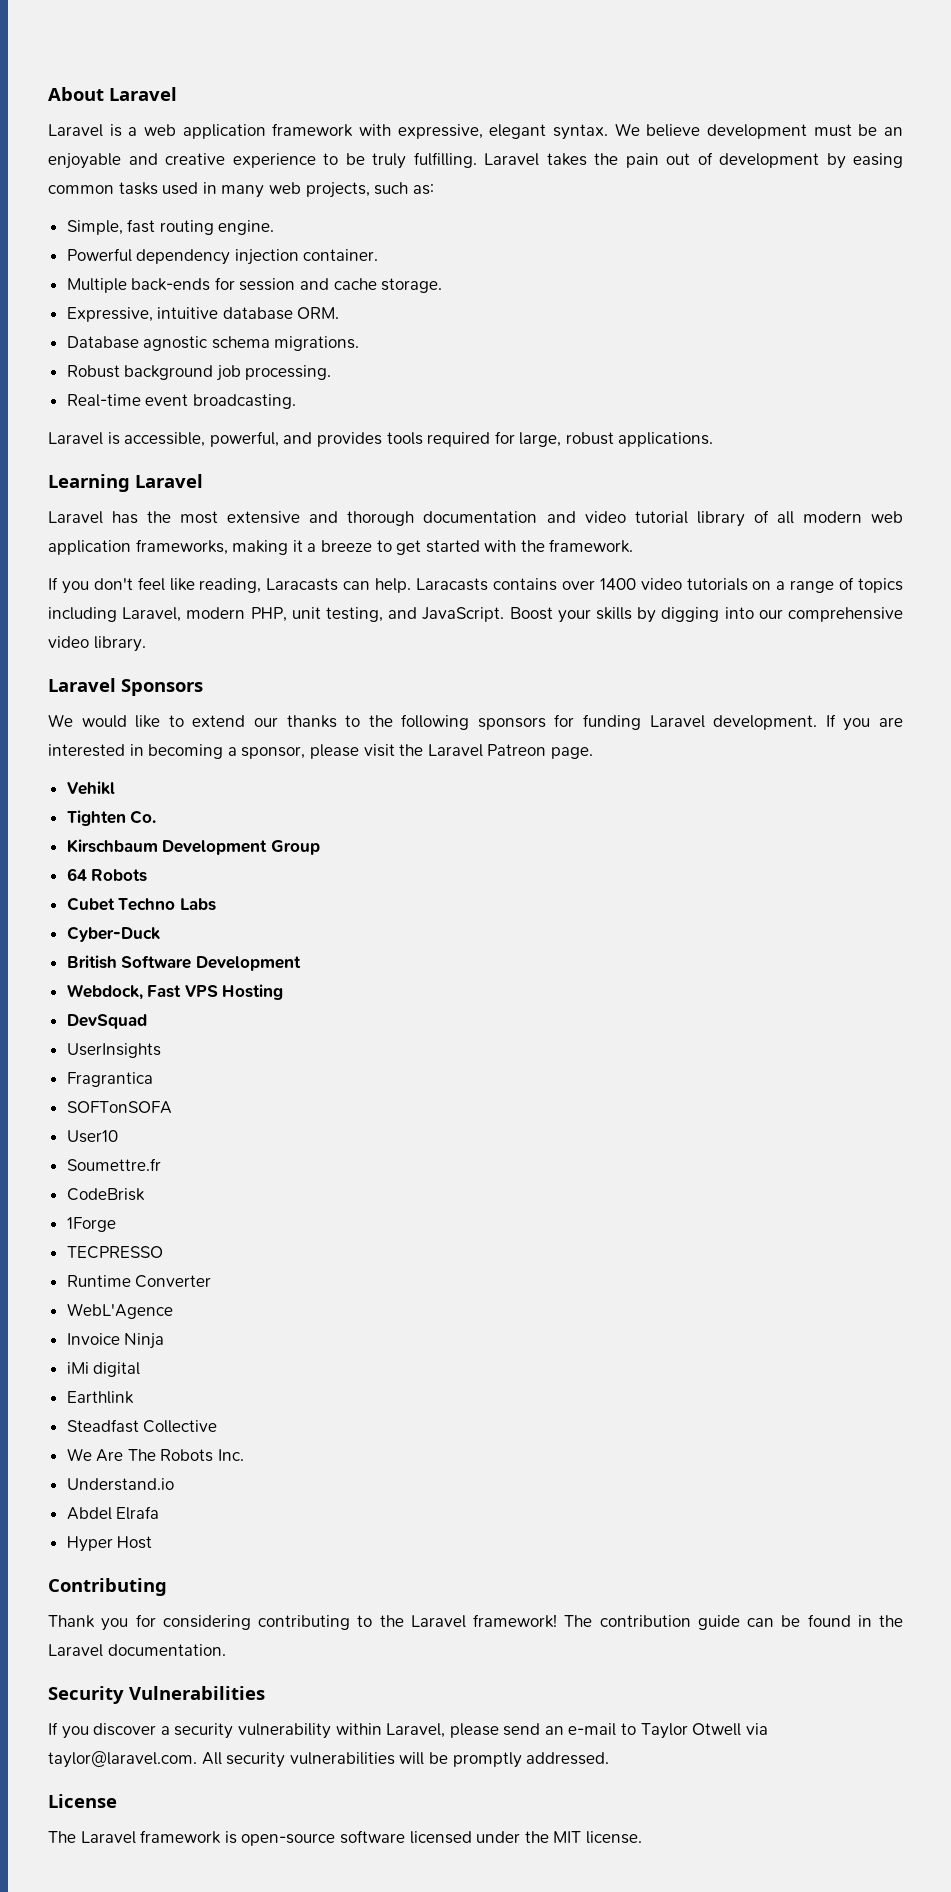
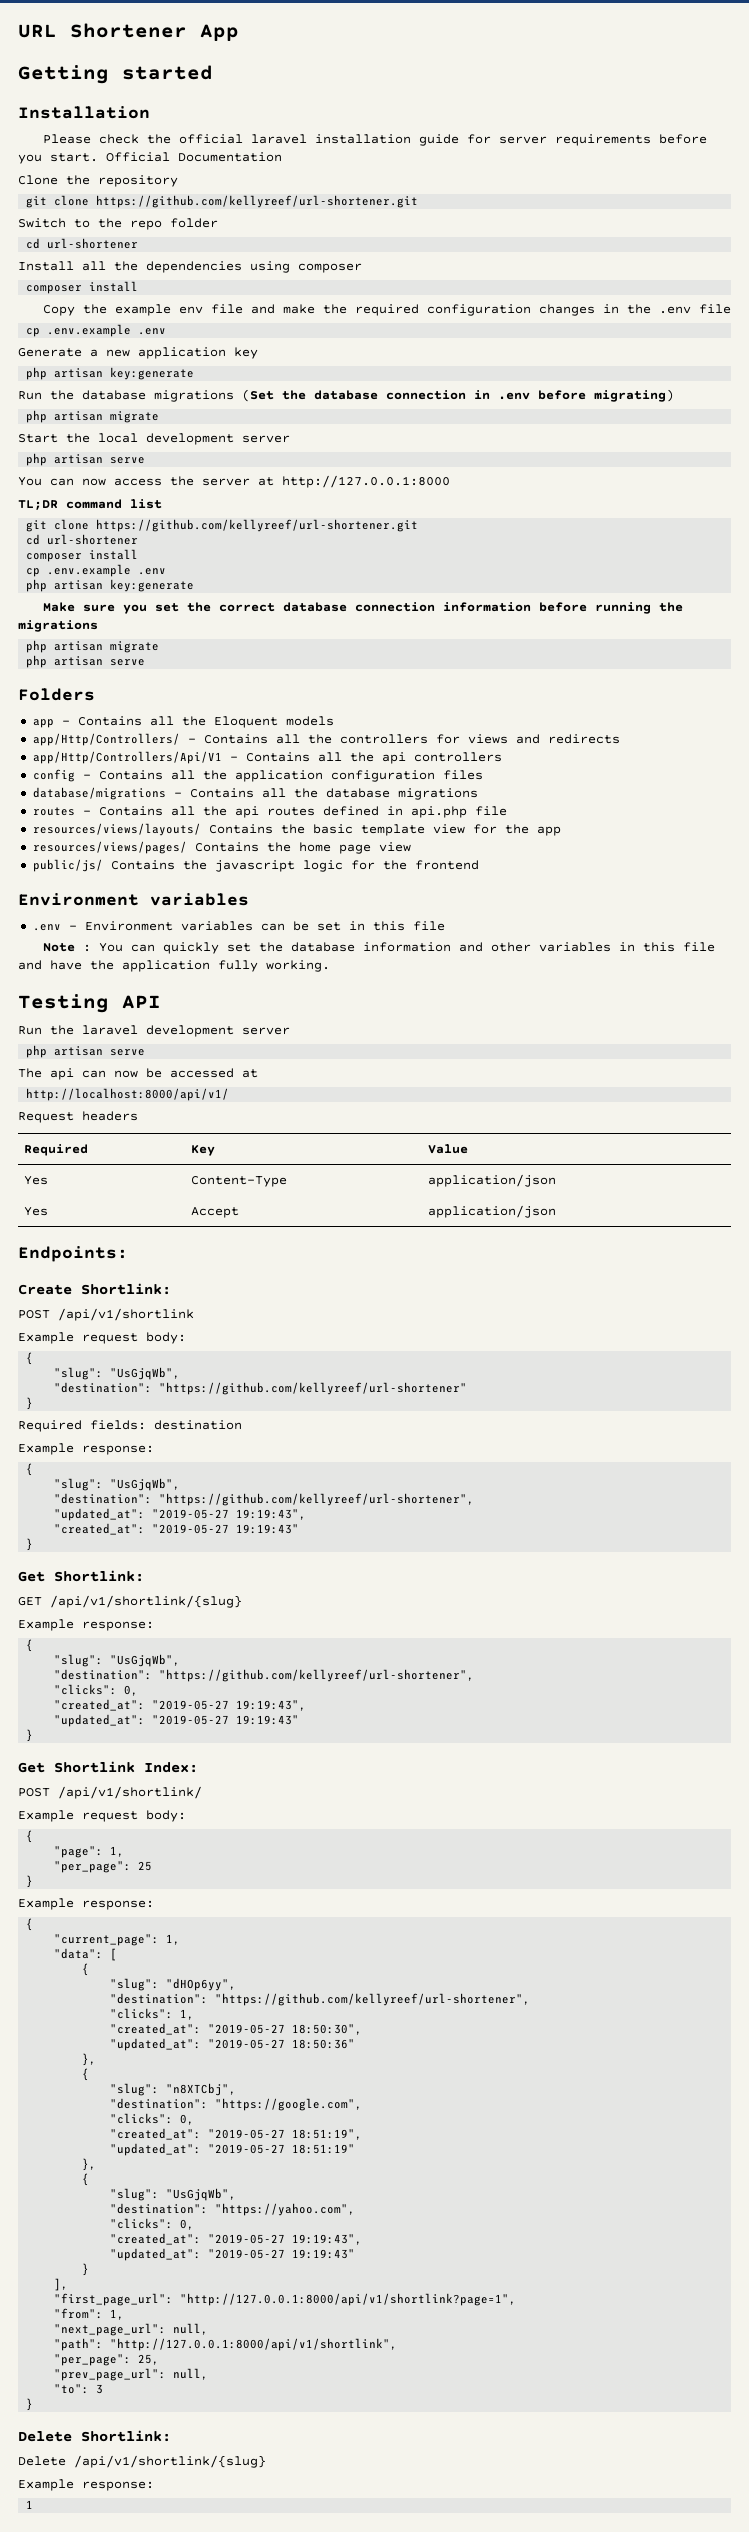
- About Laravel
- Laravel is a web application framework with expressive, elegant syntax. We believe development must be an enjoyable and creative experience to be truly fulfilling. Laravel takes the pain out of development by easing common tasks used in many web projects, such as:
- Simple, fast routing engine.
- Powerful dependency injection container.
- Multiple back-ends for session and cache storage.
- Expressive, intuitive database ORM.
- Database agnostic schema migrations.
- Robust background job processing.
- Real-time event broadcasting.
- Laravel is accessible, powerful, and provides tools required for large, robust applications.
- Learning Laravel
- Laravel has the most extensive and thorough documentation and video tutorial library of all modern web application frameworks, making it a breeze to get started with the framework.
- If you don't feel like reading, Laracasts can help. Laracasts contains over 1400 video tutorials on a range of topics including Laravel, modern PHP, unit testing, and JavaScript. Boost your skills by digging into our comprehensive video library.
- Laravel Sponsors
- We would like to extend our thanks to the following sponsors for funding Laravel development. If you are interested in becoming a sponsor, please visit the Laravel Patreon page.
- Vehikl
- Tighten Co.
- Kirschbaum Development Group
- 64 Robots
- Cubet Techno Labs
- Cyber-Duck
- British Software Development
- Webdock, Fast VPS Hosting
- DevSquad
- UserInsights
- Fragrantica
- SOFTonSOFA
- User10
- Soumettre.fr
- CodeBrisk
- 1Forge
- TECPRESSO
- Runtime Converter
- WebL'Agence
- Invoice Ninja
- iMi digital
- Earthlink
- Steadfast Collective
- We Are The Robots Inc.
- Understand.io
- Abdel Elrafa
- Hyper Host
- Contributing
- Thank you for considering contributing to the Laravel framework! The contribution guide can be found in the Laravel documentation.
- Security Vulnerabilities
- If you discover a security vulnerability within Laravel, please send an e-mail to Taylor Otwell via taylor@laravel.com. All security vulnerabilities will be promptly addressed.
- License
- The Laravel framework is open-source software licensed under the MIT license.
+ URL Shortener App
+ Getting started
+ Installation
+ Please check the official laravel installation guide for server requirements before you start. Official Documentation
+ Clone the repository
+ git clone https://github.com/kellyreef/url-shortener.git
+ Switch to the repo folder
+ cd url-shortener
+ Install all the dependencies using composer
+ composer install
+ Copy the example env file and make the required configuration changes in the .env file
+ cp .env.example .env
+ Generate a new application key
+ php artisan key:generate
+ Run the database migrations (Set the database connection in .env before migrating)
+ php artisan migrate
+ Start the local development server
+ php artisan serve
+ You can now access the server at http://127.0.0.1:8000
+ TL;DR command list
+ git clone https://github.com/kellyreef/url-shortener.git
+ cd url-shortener
+ composer install
+ cp .env.example .env
+ php artisan key:generate
+ Make sure you set the correct database connection information before running the migrations
+ php artisan migrate
+ php artisan serve
+ Folders
+ app - Contains all the Eloquent models
+ app/Http/Controllers/ - Contains all the controllers for views and redirects
+ app/Http/Controllers/Api/V1 - Contains all the api controllers
+ config - Contains all the application configuration files
+ database/migrations - Contains all the database migrations
+ routes - Contains all the api routes defined in api.php file
+ resources/views/layouts/ Contains the basic template view for the app
+ resources/views/pages/ Contains the home page view
+ public/js/ Contains the javascript logic for the frontend
+ Environment variables
+ .env - Environment variables can be set in this file
+ Note : You can quickly set the database information and other variables in this file and have the application fully working.
+ Testing API
+ Run the laravel development server
+ php artisan serve
+ The api can now be accessed at
+ http://localhost:8000/api/v1/
+ Request headers
+ Required | Key | Value
+ Yes | Content-Type | application/json
+ Yes | Accept | application/json
+ Endpoints:
+ Create Shortlink:
+ POST /api/v1/shortlink
+ Example request body:
+ {
+ "slug": "UsGjqWb",
+ "destination": "https://github.com/kellyreef/url-shortener"
+ }
+ Required fields: destination
+ Example response:
+ {
+ "slug": "UsGjqWb",
+ "destination": "https://github.com/kellyreef/url-shortener",
+ "updated_at": "2019-05-27 19:19:43",
+ "created_at": "2019-05-27 19:19:43"
+ }
+ Get Shortlink:
+ GET /api/v1/shortlink/{slug}
+ Example response:
+ {
+ "slug": "UsGjqWb",
+ "destination": "https://github.com/kellyreef/url-shortener",
+ "clicks": 0,
+ "created_at": "2019-05-27 19:19:43",
+ "updated_at": "2019-05-27 19:19:43"
+ }
+ Get Shortlink Index:
+ POST /api/v1/shortlink/
+ Example request body:
+ {
+ "page": 1,
+ "per_page": 25
+ }
+ Example response:
+ {
+ "current_page": 1,
+ "data": [
+ {
+ "slug": "dHOp6yy",
+ "destination": "https://github.com/kellyreef/url-shortener",
+ "clicks": 1,
+ "created_at": "2019-05-27 18:50:30",
+ "updated_at": "2019-05-27 18:50:36"
+ },
+ {
+ "slug": "n8XTCbj",
+ "destination": "https://google.com",
+ "clicks": 0,
+ "created_at": "2019-05-27 18:51:19",
+ "updated_at": "2019-05-27 18:51:19"
+ },
+ {
+ "slug": "UsGjqWb",
+ "destination": "https://yahoo.com",
+ "clicks": 0,
+ "created_at": "2019-05-27 19:19:43",
+ "updated_at": "2019-05-27 19:19:43"
+ }
+ ],
+ "first_page_url": "http://127.0.0.1:8000/api/v1/shortlink?page=1",
+ "from": 1,
+ "next_page_url": null,
+ "path": "http://127.0.0.1:8000/api/v1/shortlink",
+ "per_page": 25,
+ "prev_page_url": null,
+ "to": 3
+ }
+ Delete Shortlink:
+ Delete /api/v1/shortlink/{slug}
+ Example response:
+ 1

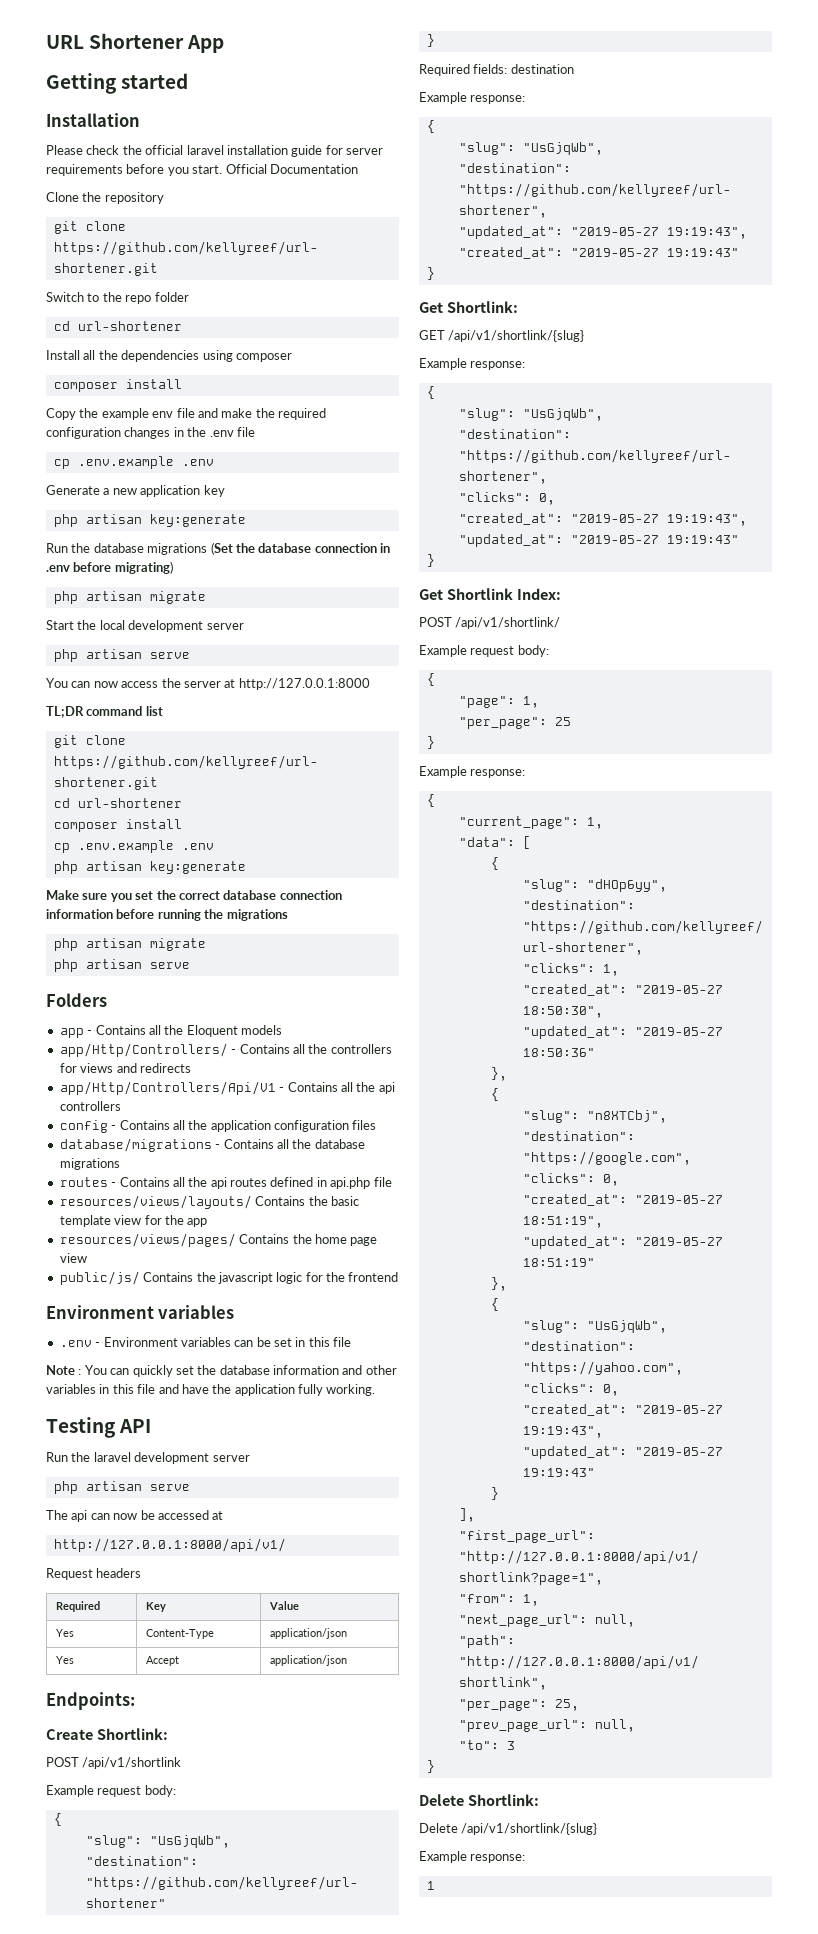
- http://localhost:8000/api/v1/
+ http://127.0.0.1:8000/api/v1/

